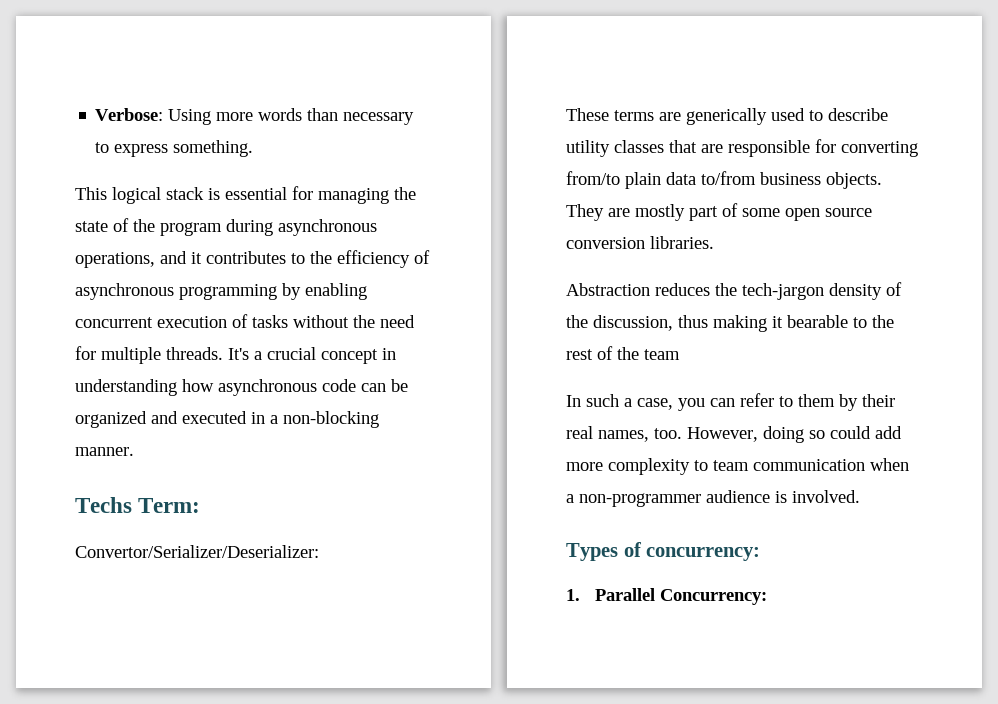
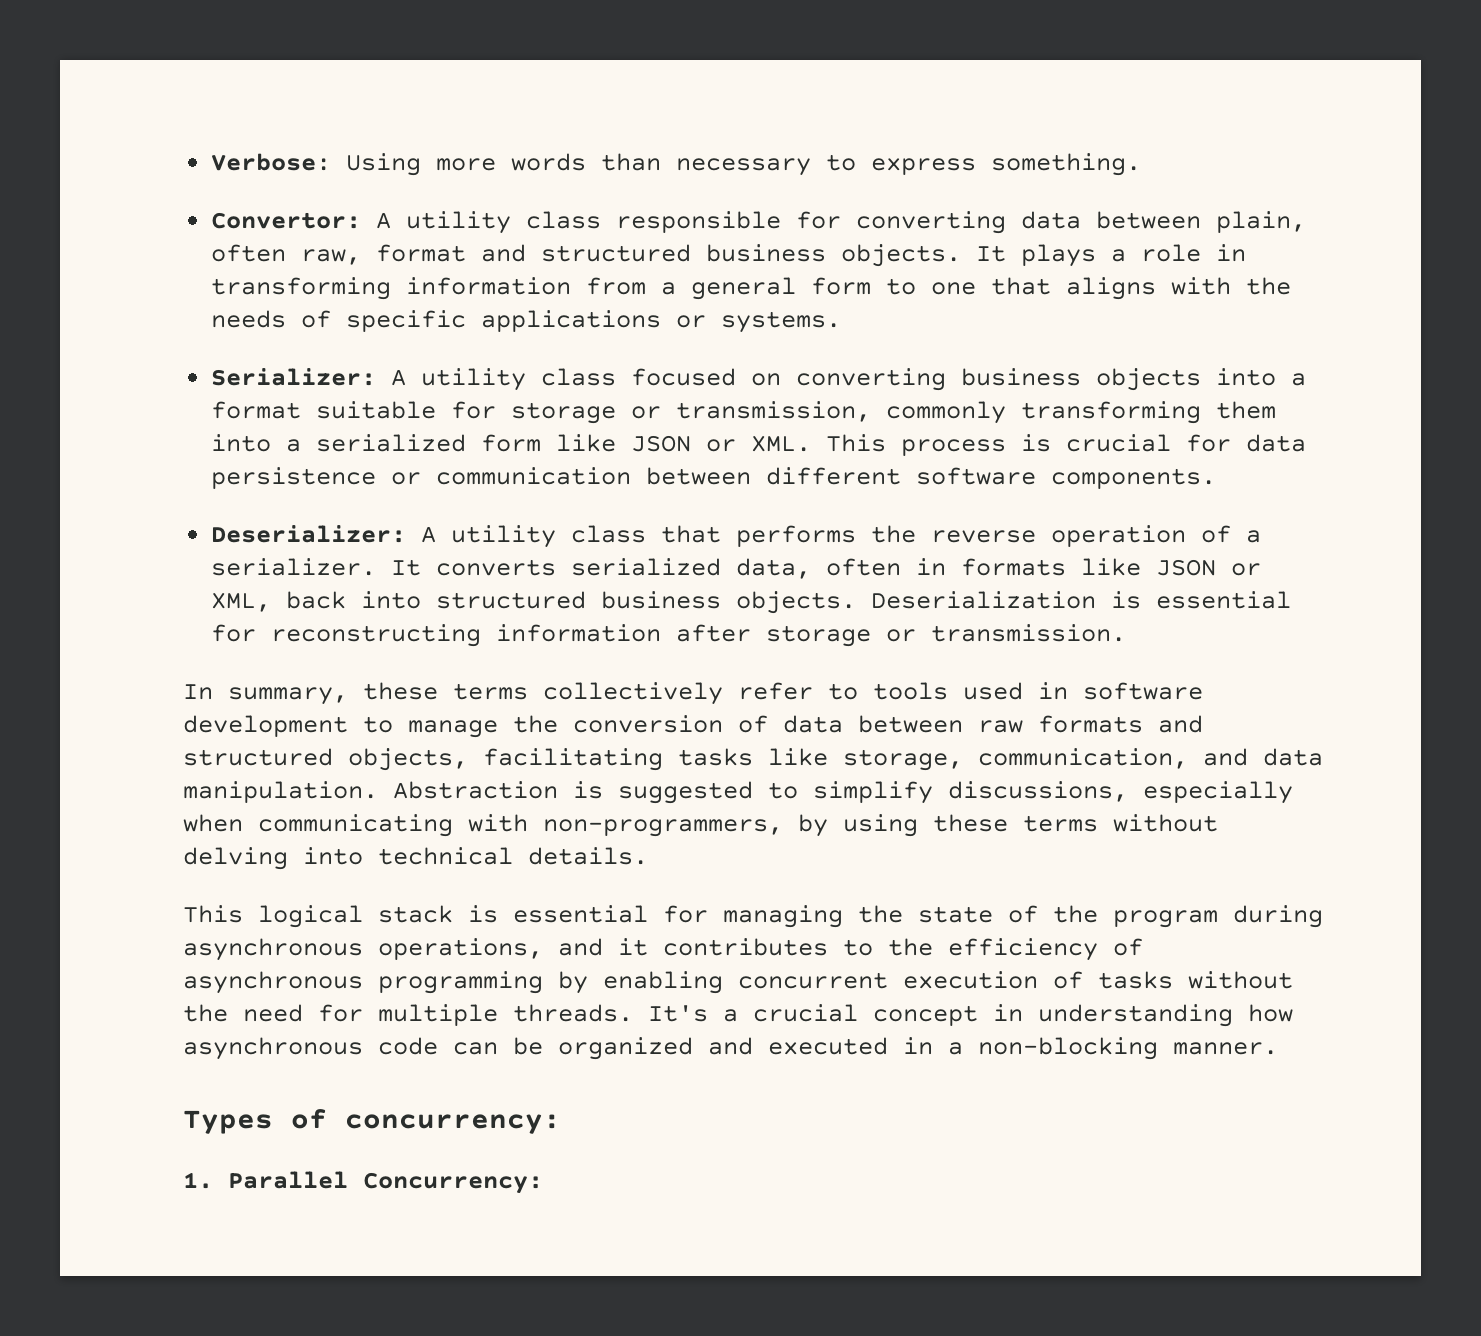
+ Convertor: A utility class responsible for converting data between plain, often raw, format and structured business objects. It plays a role in transforming information from a general form to one that aligns with the needs of specific applications or systems.
+ Serializer: A utility class focused on converting business objects into a format suitable for storage or transmission, commonly transforming them into a serialized form like JSON or XML. This process is crucial for data persistence or communication between different software components.
+ Deserializer: A utility class that performs the reverse operation of a serializer. It converts serialized data, often in formats like JSON or XML, back into structured business objects. Deserialization is essential for reconstructing information after storage or transmission.
+ In summary, these terms collectively refer to tools used in software development to manage the conversion of data between raw formats and structured objects, facilitating tasks like storage, communication, and data manipulation. Abstraction is suggested to simplify discussions, especially when communicating with non-programmers, by using these terms without delving into technical details.
- Techs Term:
- Convertor/Serializer/Deserializer:
- These terms are generically used to describe utility classes that are responsible for converting from/to plain data to/from business objects. They are mostly part of some open source conversion libraries.
- Abstraction reduces the tech-jargon density of the discussion, thus making it bearable to the rest of the team
- In such a case, you can refer to them by their real names, too. However, doing so could add more complexity to team communication when a non-programmer audience is involved.

